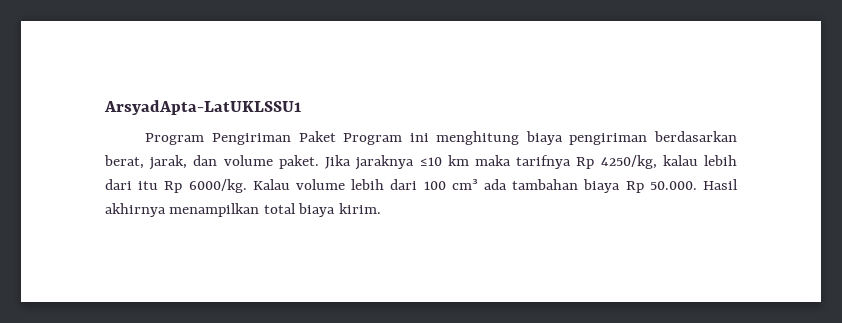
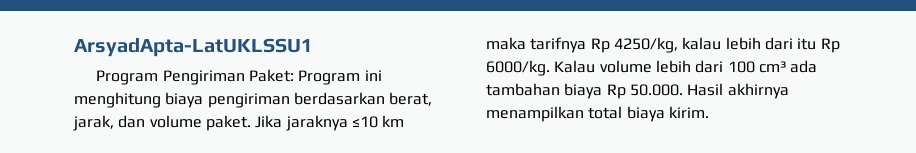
- Program Pengiriman Paket Program ini menghitung biaya pengiriman berdasarkan berat, jarak, dan volume paket.
+ Program Pengiriman Paket: Program ini menghitung biaya pengiriman berdasarkan berat, jarak, dan volume paket.

